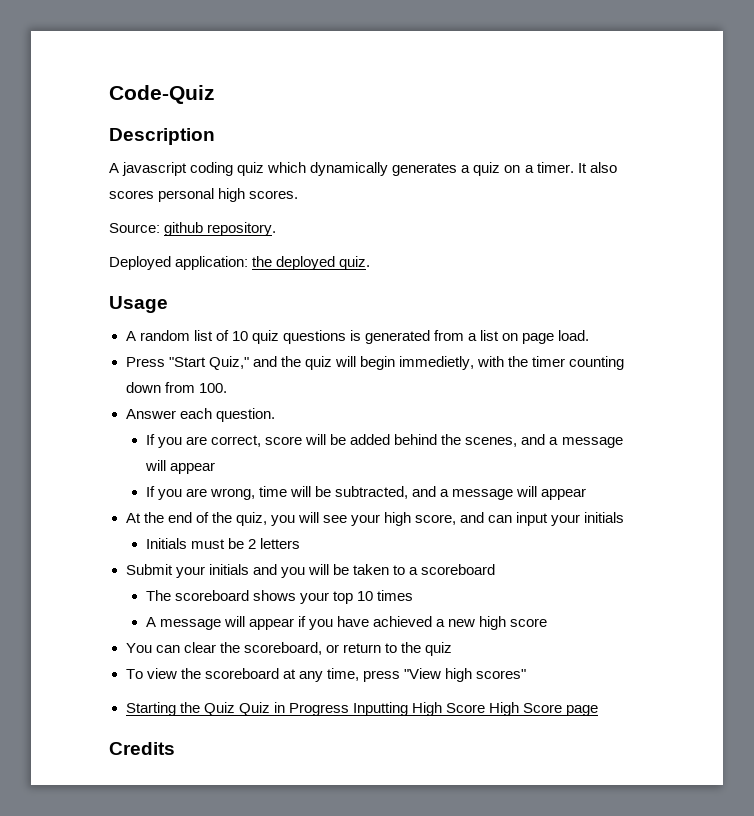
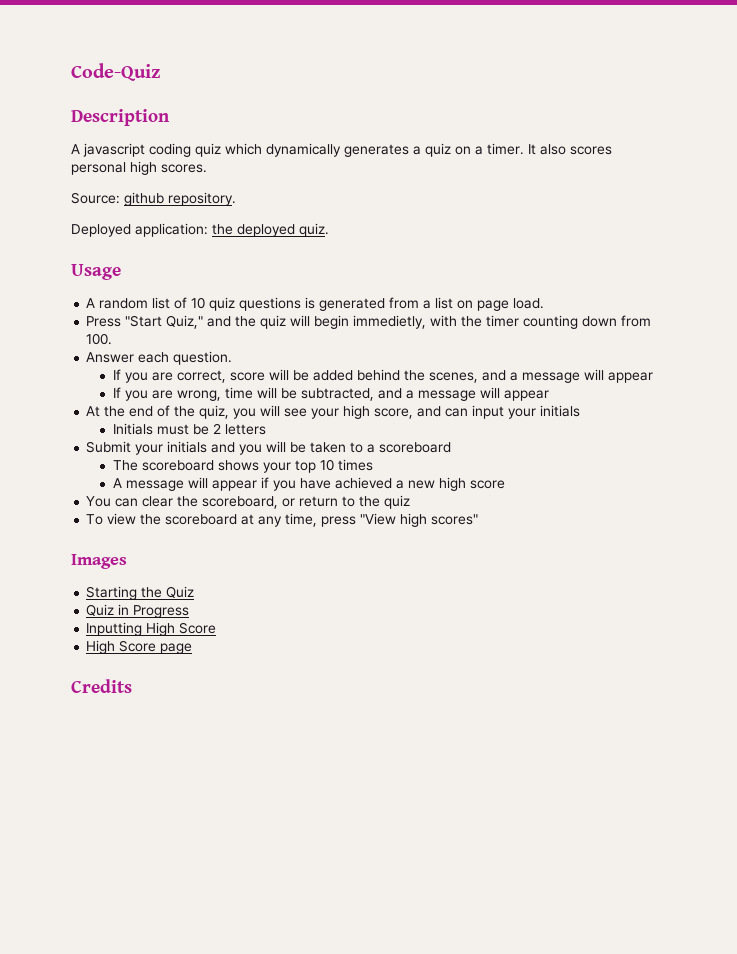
+ Images
- Starting the Quiz Quiz in Progress Inputting High Score High Score page
+ Starting the Quiz
+ Quiz in Progress
+ Inputting High Score
+ High Score page

